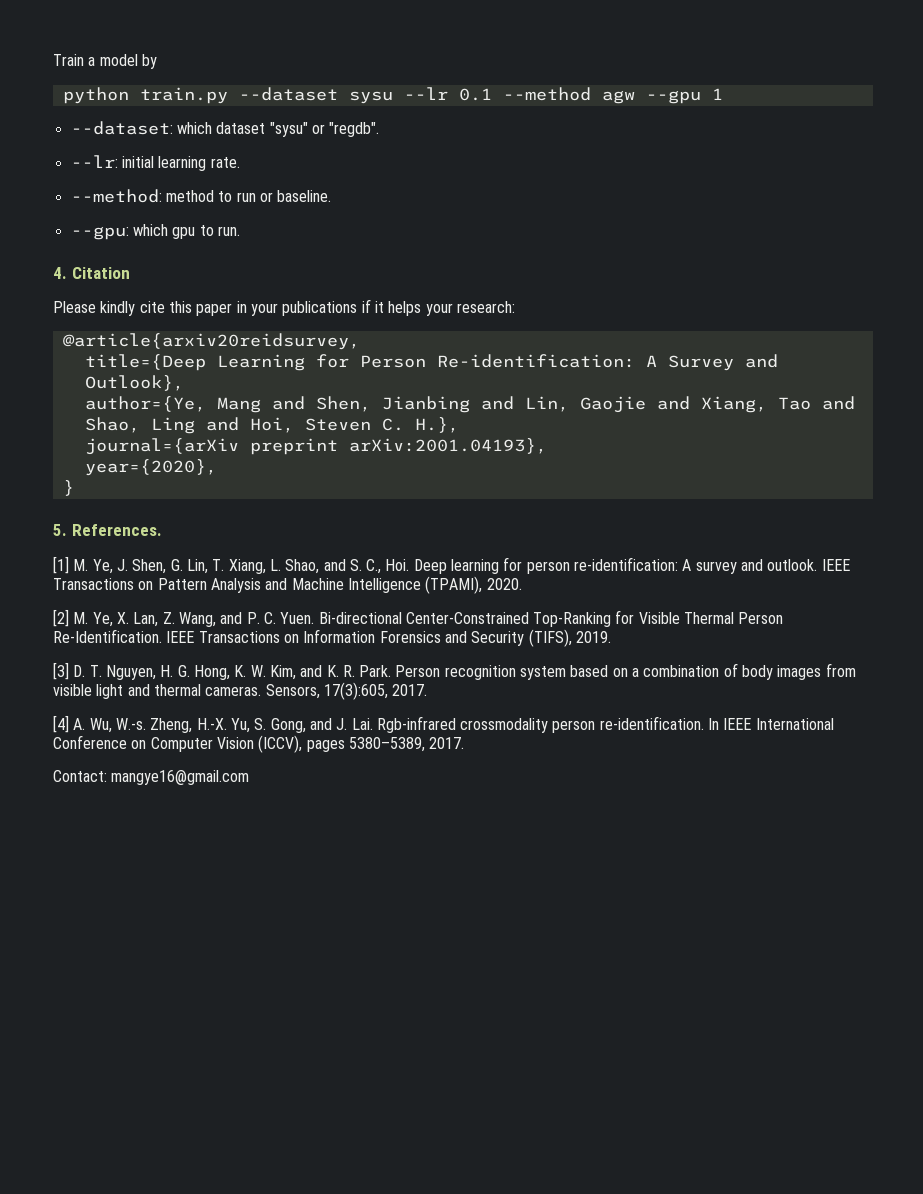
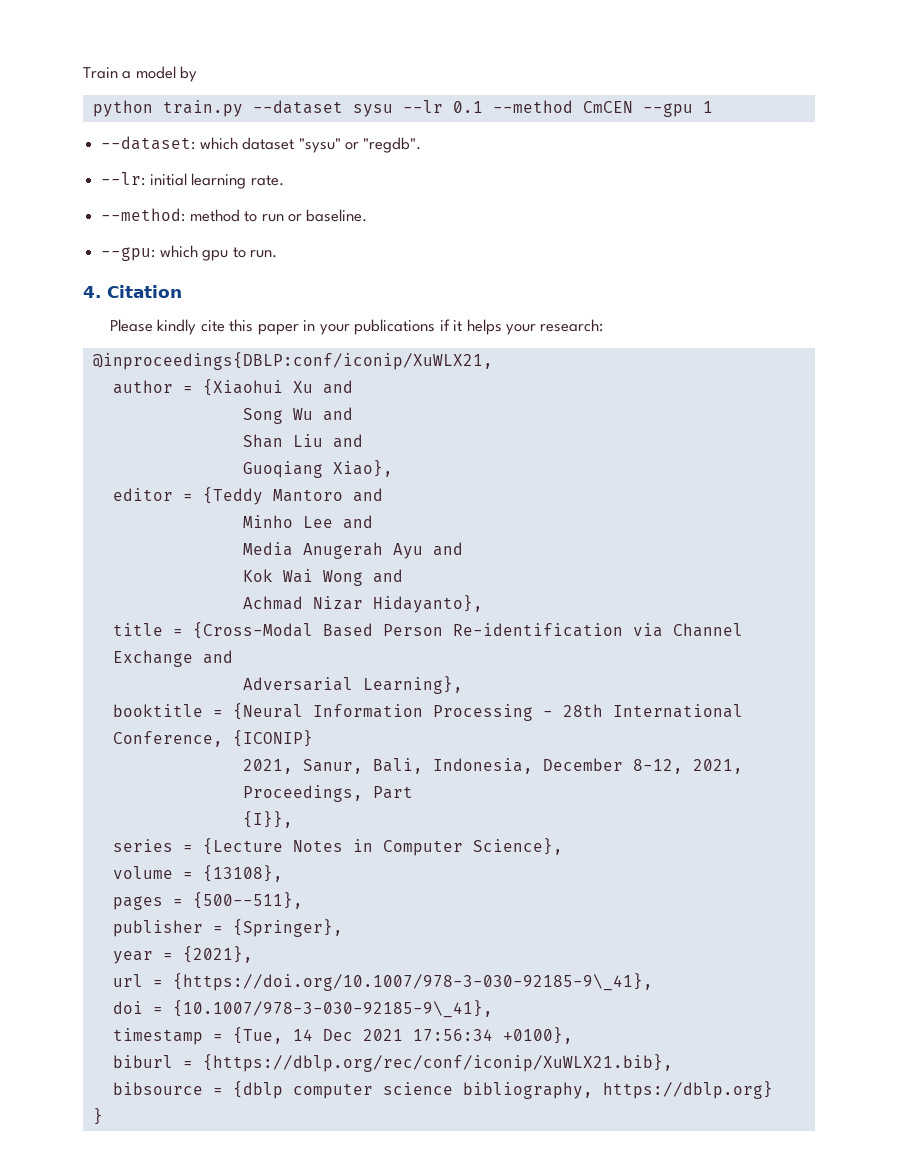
- python train.py --dataset sysu --lr 0.1 --method agw --gpu 1
+ python train.py --dataset sysu --lr 0.1 --method CmCEN --gpu 1
- @article{arxiv20reidsurvey,
- title={Deep Learning for Person Re-identification: A Survey and Outlook},
- author={Ye, Mang and Shen, Jianbing and Lin, Gaojie and Xiang, Tao and Shao, Ling and Hoi, Steven C. H.},
- journal={arXiv preprint arXiv:2001.04193},
- year={2020},
+ @inproceedings{DBLP:conf/iconip/XuWLX21,
+ author = {Xiaohui Xu and
+ Song Wu and
+ Shan Liu and
+ Guoqiang Xiao},
+ editor = {Teddy Mantoro and
+ Minho Lee and
+ Media Anugerah Ayu and
+ Kok Wai Wong and
+ Achmad Nizar Hidayanto},
+ title = {Cross-Modal Based Person Re-identification via Channel Exchange and
+ Adversarial Learning},
+ booktitle = {Neural Information Processing - 28th International Conference, {ICONIP}
+ 2021, Sanur, Bali, Indonesia, December 8-12, 2021, Proceedings, Part
+ {I}},
+ series = {Lecture Notes in Computer Science},
+ volume = {13108},
+ pages = {500--511},
+ publisher = {Springer},
+ year = {2021},
+ url = {https://doi.org/10.1007/978-3-030-92185-9\_41},
+ doi = {10.1007/978-3-030-92185-9\_41},
+ timestamp = {Tue, 14 Dec 2021 17:56:34 +0100},
+ biburl = {https://dblp.org/rec/conf/iconip/XuWLX21.bib},
+ bibsource = {dblp computer science bibliography, https://dblp.org}
  }
- 5. References.
- [1] M. Ye, J. Shen, G. Lin, T. Xiang, L. Shao, and S. C., Hoi. Deep learning for person re-identification: A survey and outlook. IEEE Transactions on Pattern Analysis and Machine Intelligence (TPAMI), 2020.
- [2] M. Ye, X. Lan, Z. Wang, and P. C. Yuen. Bi-directional Center-Constrained Top-Ranking for Visible Thermal Person Re-Identification. IEEE Transactions on Information Forensics and Security (TIFS), 2019.
- [3] D. T. Nguyen, H. G. Hong, K. W. Kim, and K. R. Park. Person recognition system based on a combination of body images from visible light and thermal cameras. Sensors, 17(3):605, 2017.
- [4] A. Wu, W.-s. Zheng, H.-X. Yu, S. Gong, and J. Lai. Rgb-infrared crossmodality person re-identification. In IEEE International Conference on Computer Vision (ICCV), pages 5380–5389, 2017.
- Contact: mangye16@gmail.com

